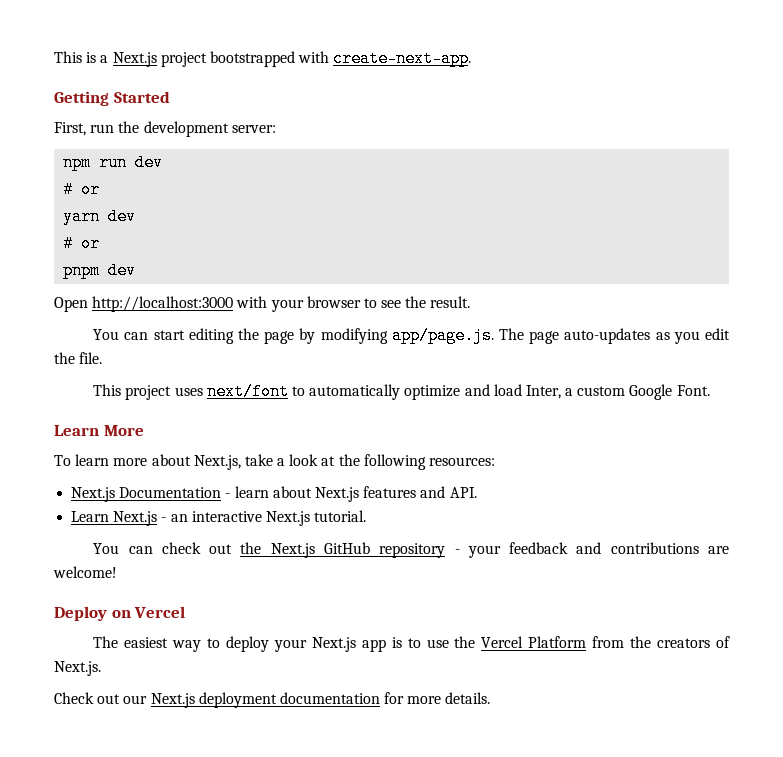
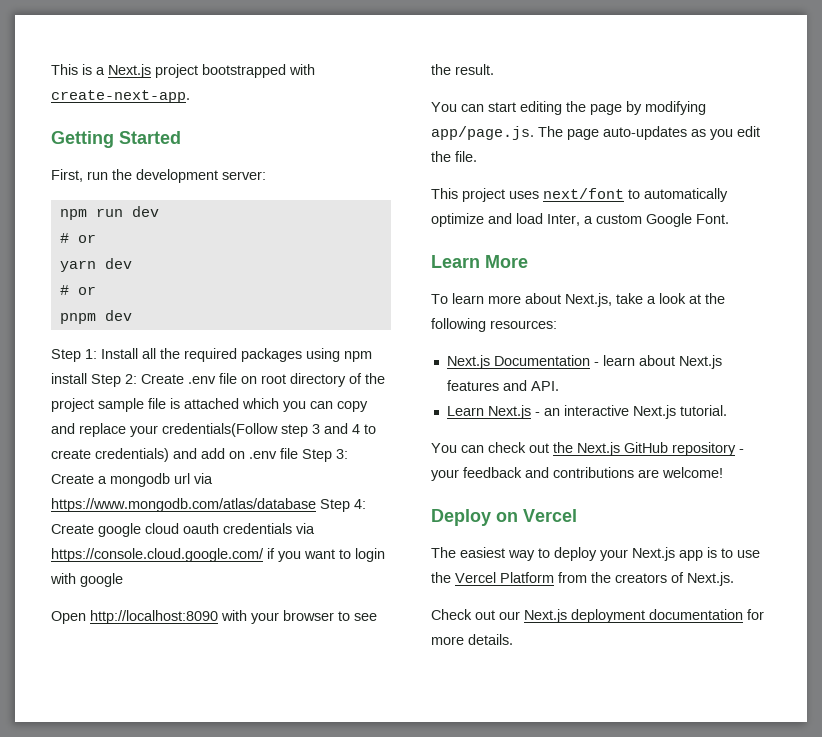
+ Step 1: Install all the required packages using npm install Step 2: Create .env file on root directory of the project sample file is attached which you can copy and replace your credentials(Follow step 3 and 4 to create credentials) and add on .env file Step 3: Create a mongodb url via https://www.mongodb.com/atlas/database Step 4: Create google cloud oauth credentials via https://console.cloud.google.com/ if you want to login with google
- Open http://localhost:3000 with your browser to see the result.
+ Open http://localhost:8090 with your browser to see the result.

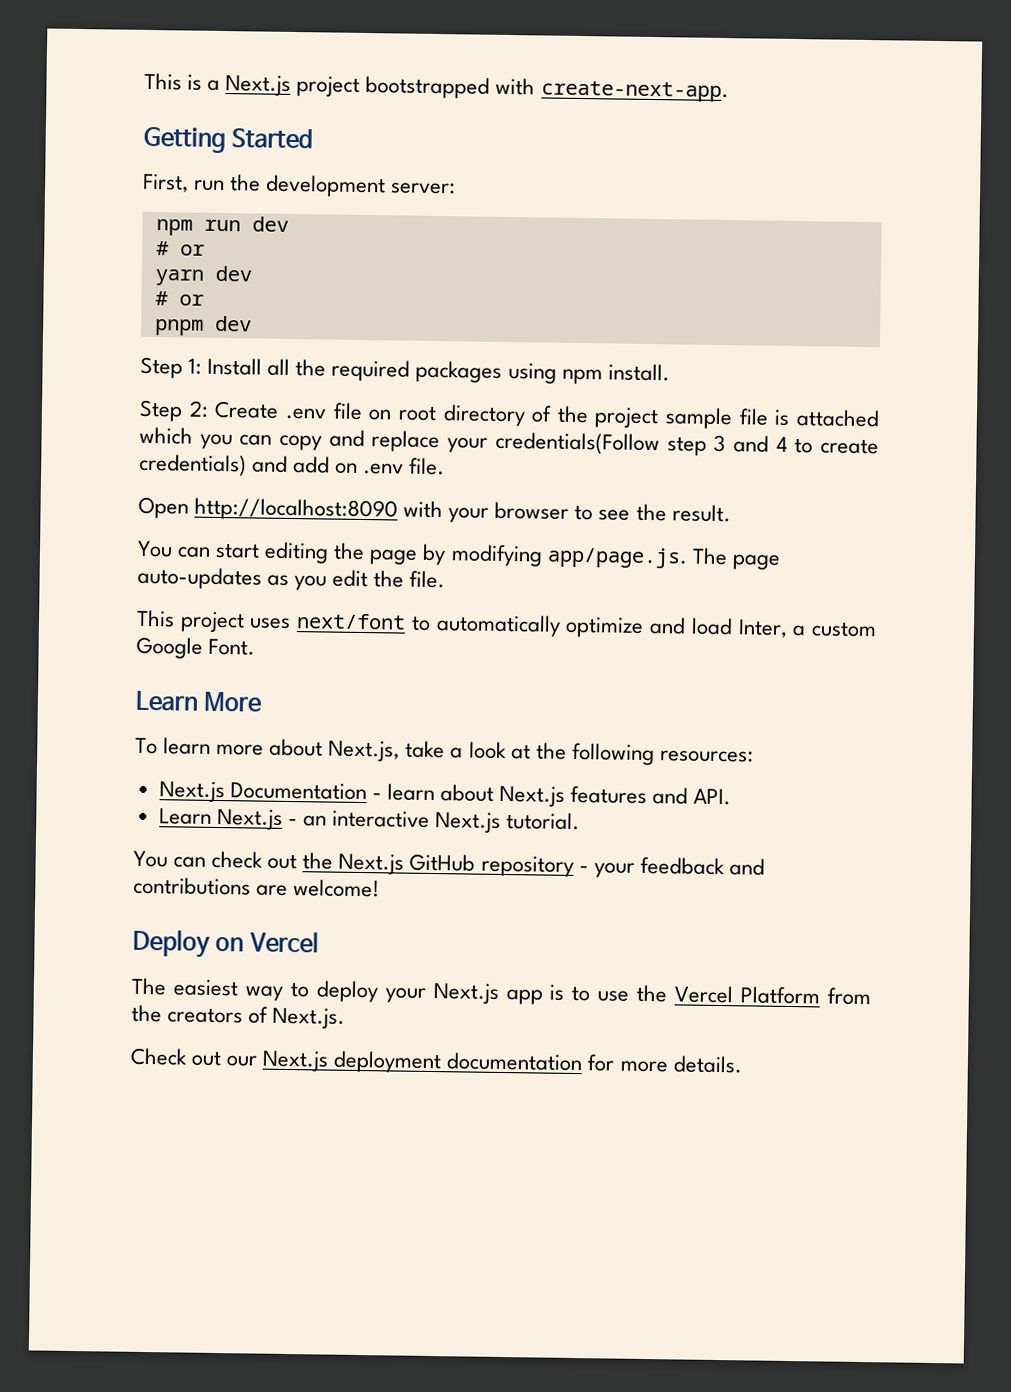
- Step 1: Install all the required packages using npm install Step 2: Create .env file on root directory of the project sample file is attached which you can copy and replace your credentials(Follow step 3 and 4 to create credentials) and add on .env file Step 3: Create a mongodb url via https://www.mongodb.com/atlas/database Step 4: Create google cloud oauth credentials via https://console.cloud.google.com/ if you want to login with google
+ Step 1: Install all the required packages using npm install.
+ Step 2: Create .env file on root directory of the project sample file is attached which you can copy and replace your credentials(Follow step 3 and 4 to create credentials) and add on .env file.

